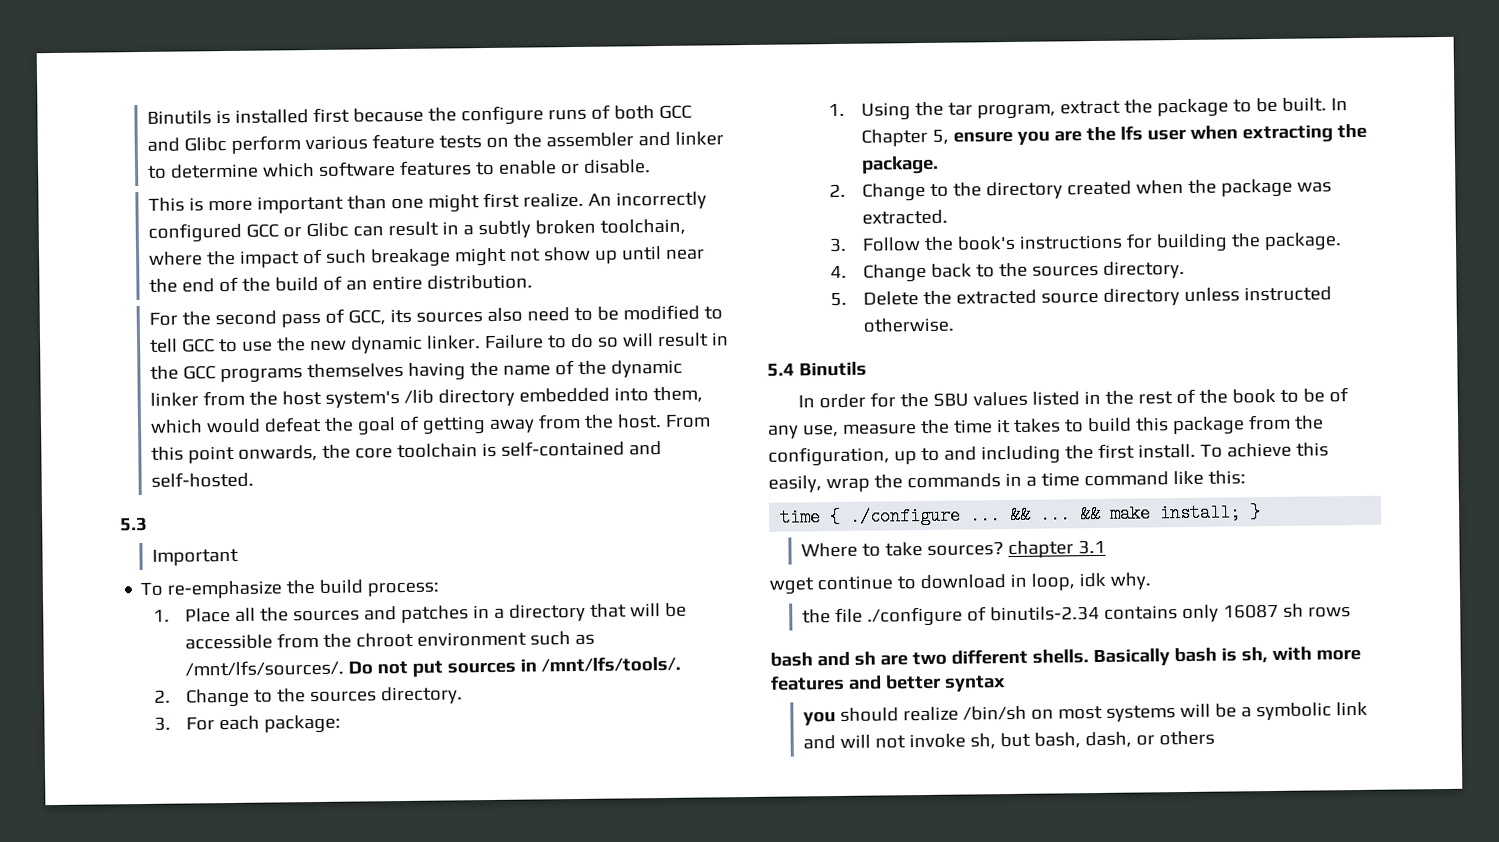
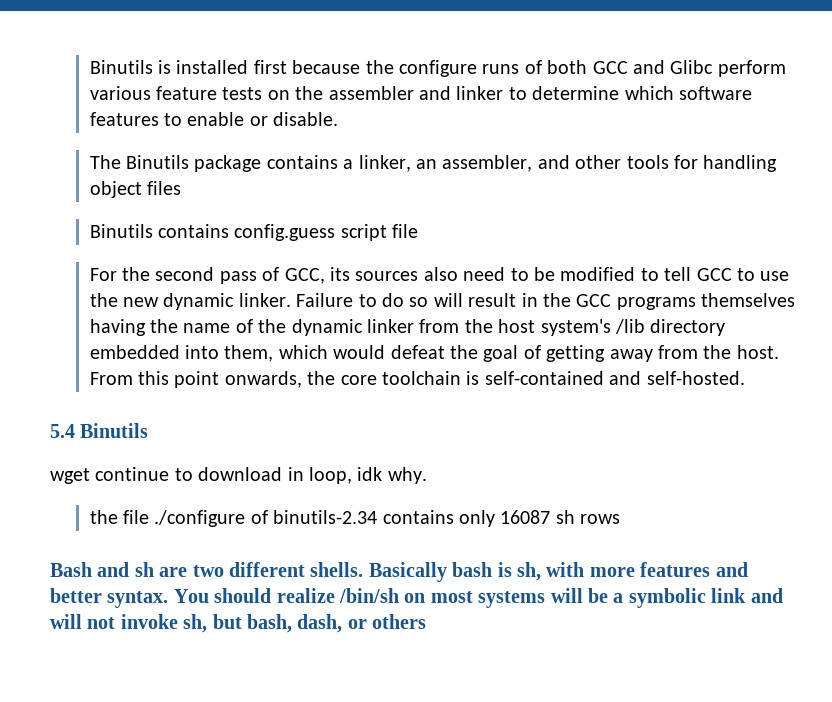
- This is more important than one might first realize. An incorrectly configured GCC or Glibc can result in a subtly broken toolchain, where the impact of such breakage might not show up until near the end of the build of an entire distribution.
+ The Binutils package contains a linker, an assembler, and other tools for handling object files
+ Binutils contains config.guess script file
- 5.3
- Important
- To re-emphasize the build process:
- 1. Place all the sources and patches in a directory that will be accessible from the chroot environment such as /mnt/lfs/sources/. Do not put sources in /mnt/lfs/tools/.
- 2. Change to the sources directory.
- 3. For each package:
- 1. Using the tar program, extract the package to be built. In Chapter 5, ensure you are the lfs user when extracting the package.
- 2. Change to the directory created when the package was extracted.
- 3. Follow the book's instructions for building the package.
- 4. Change back to the sources directory.
- 5. Delete the extracted source directory unless instructed otherwise.
  5.4 Binutils
- In order for the SBU values listed in the rest of the book to be of any use, measure the time it takes to build this package from the configuration, up to and including the first install. To achieve this easily, wrap the commands in a time command like this:
- time { ./configure ... && ... && make install; }
- Where to take sources? chapter 3.1
- bash and sh are two different shells.
+ Bash and sh are two different shells.
- Basically bash is sh, with more features and better syntax
- you should realize /bin/sh on most systems will be a symbolic link and will not invoke sh, but bash, dash, or others
+ Basically bash is sh, with more features and better syntax. You should realize /bin/sh on most systems will be a symbolic link and will not invoke sh, but bash, dash, or others

